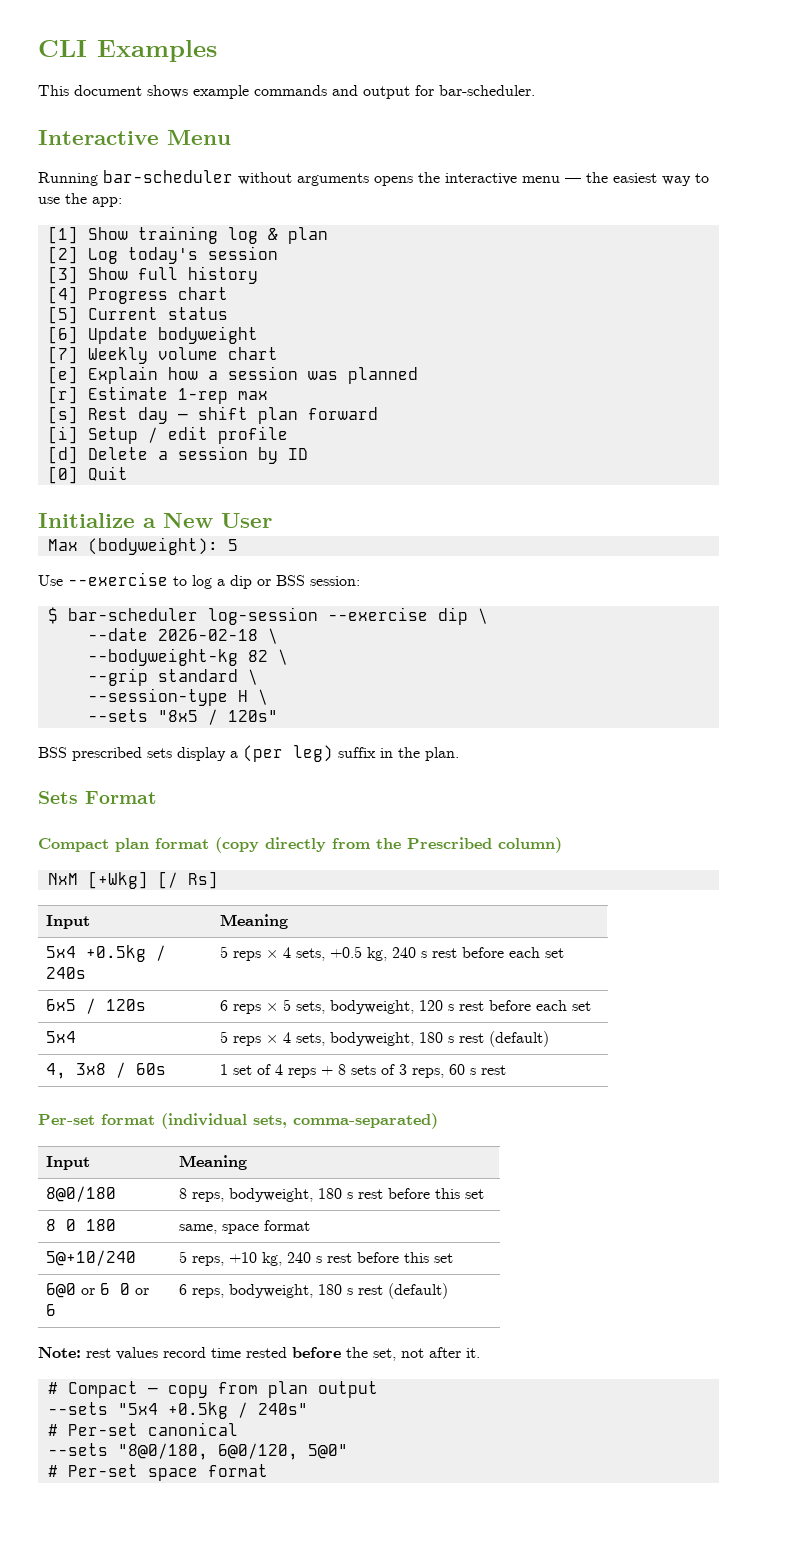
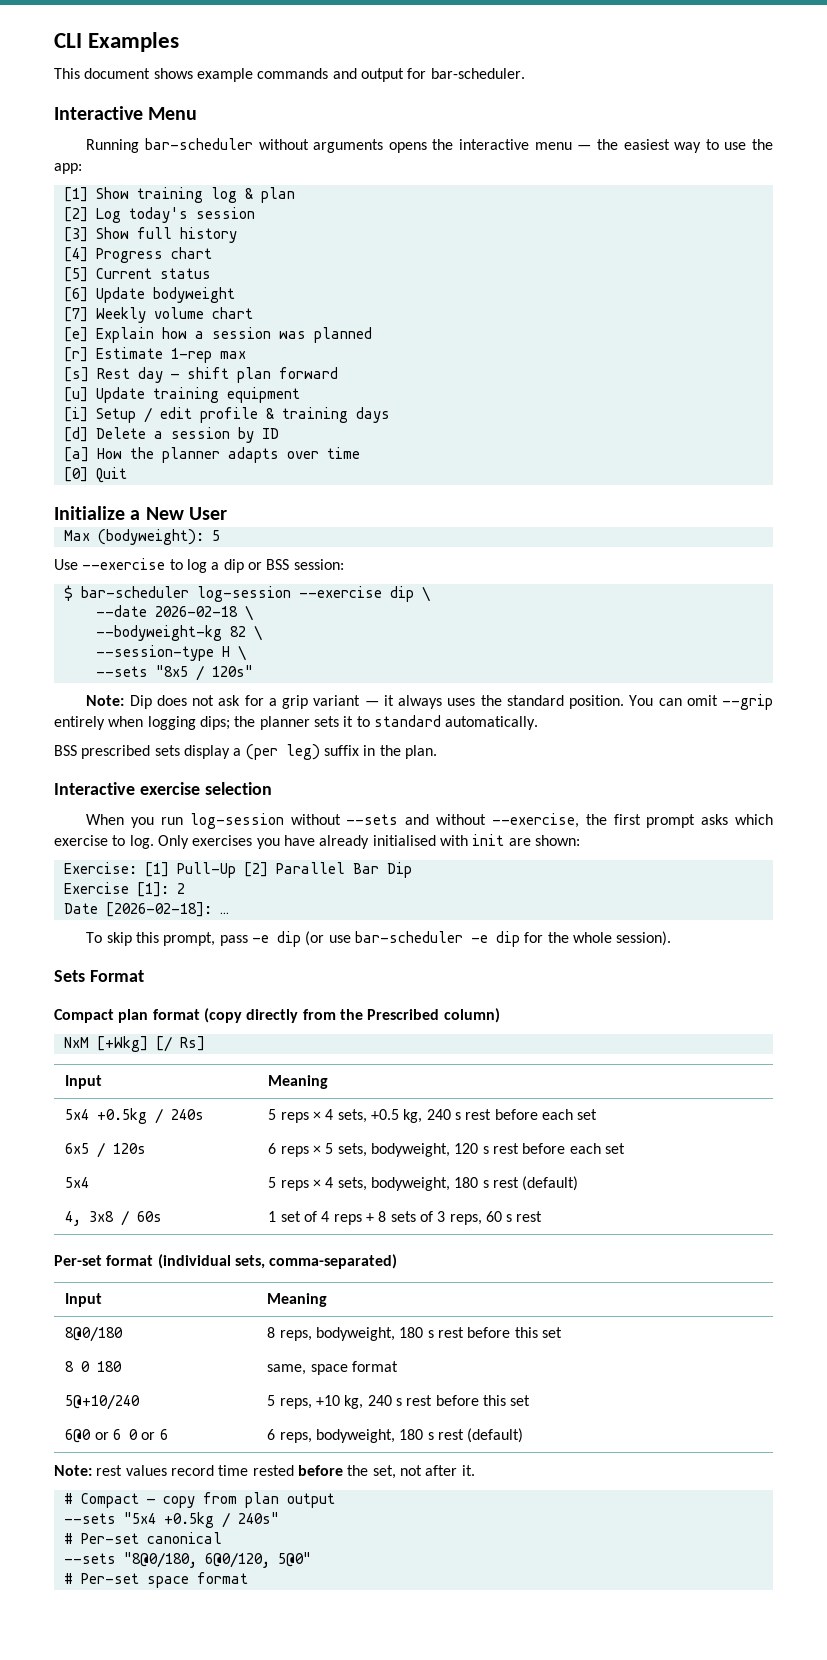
+ [u] Update training equipment
- [i] Setup / edit profile
+ [i] Setup / edit profile & training days
+ [a] How the planner adapts over time
- --grip standard \
+ Note: Dip does not ask for a grip variant — it always uses the standard position. You can omit --grip entirely when logging dips; the planner sets it to standard automatically.
+ Interactive exercise selection
+ When you run log-session without --sets and without --exercise, the first prompt asks which exercise to log. Only exercises you have already initialised with init are shown:
+ Exercise: [1] Pull-Up [2] Parallel Bar Dip
+ Exercise [1]: 2
+ Date [2026-02-18]: …
+ To skip this prompt, pass -e dip (or use bar-scheduler -e dip for the whole session).

